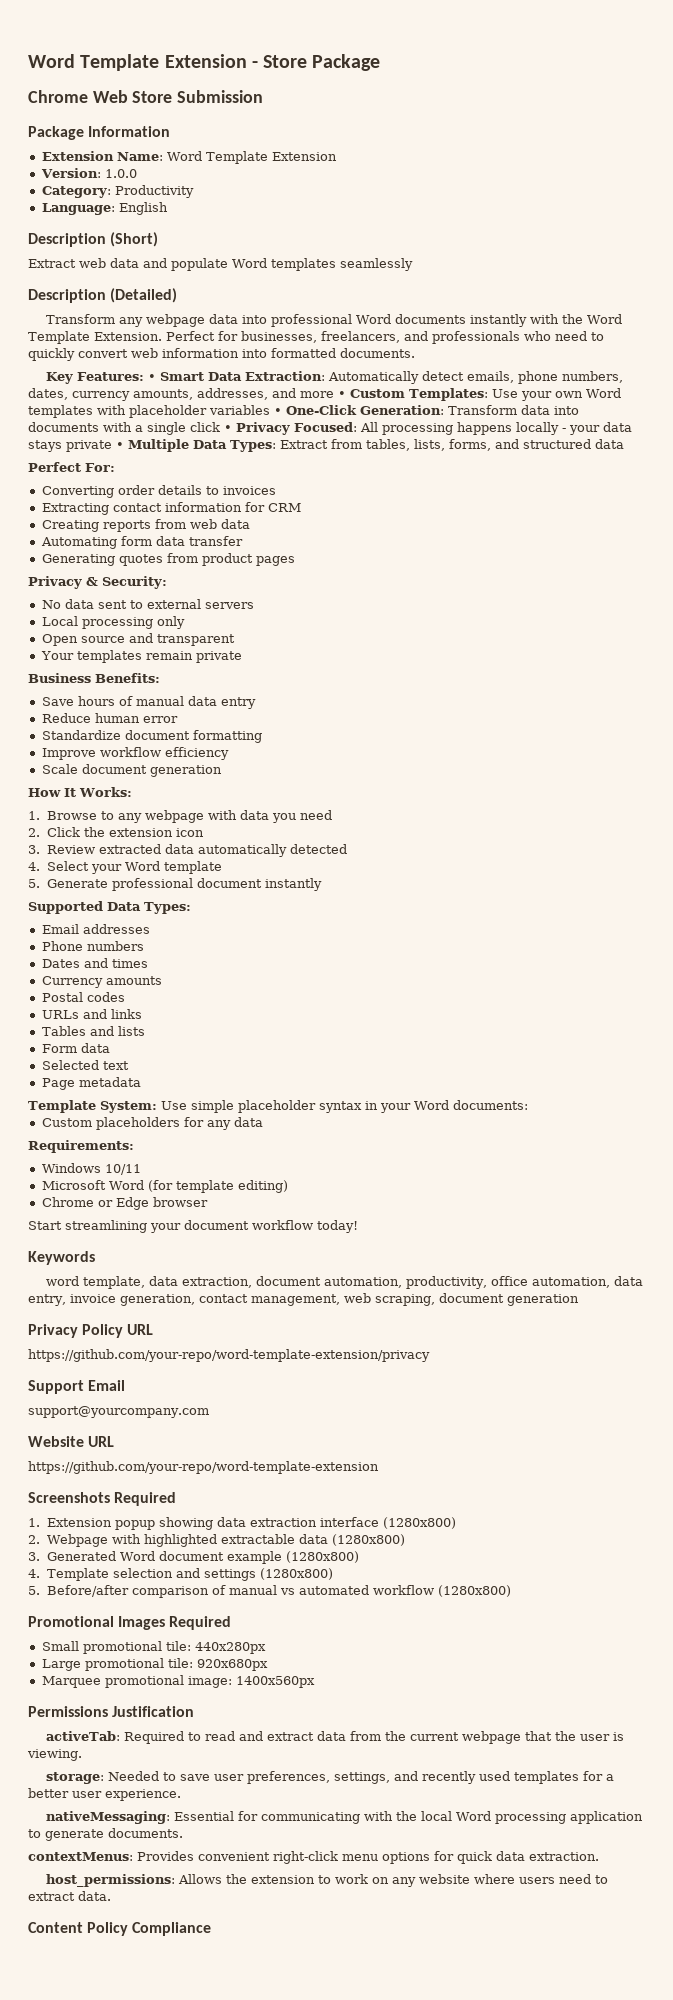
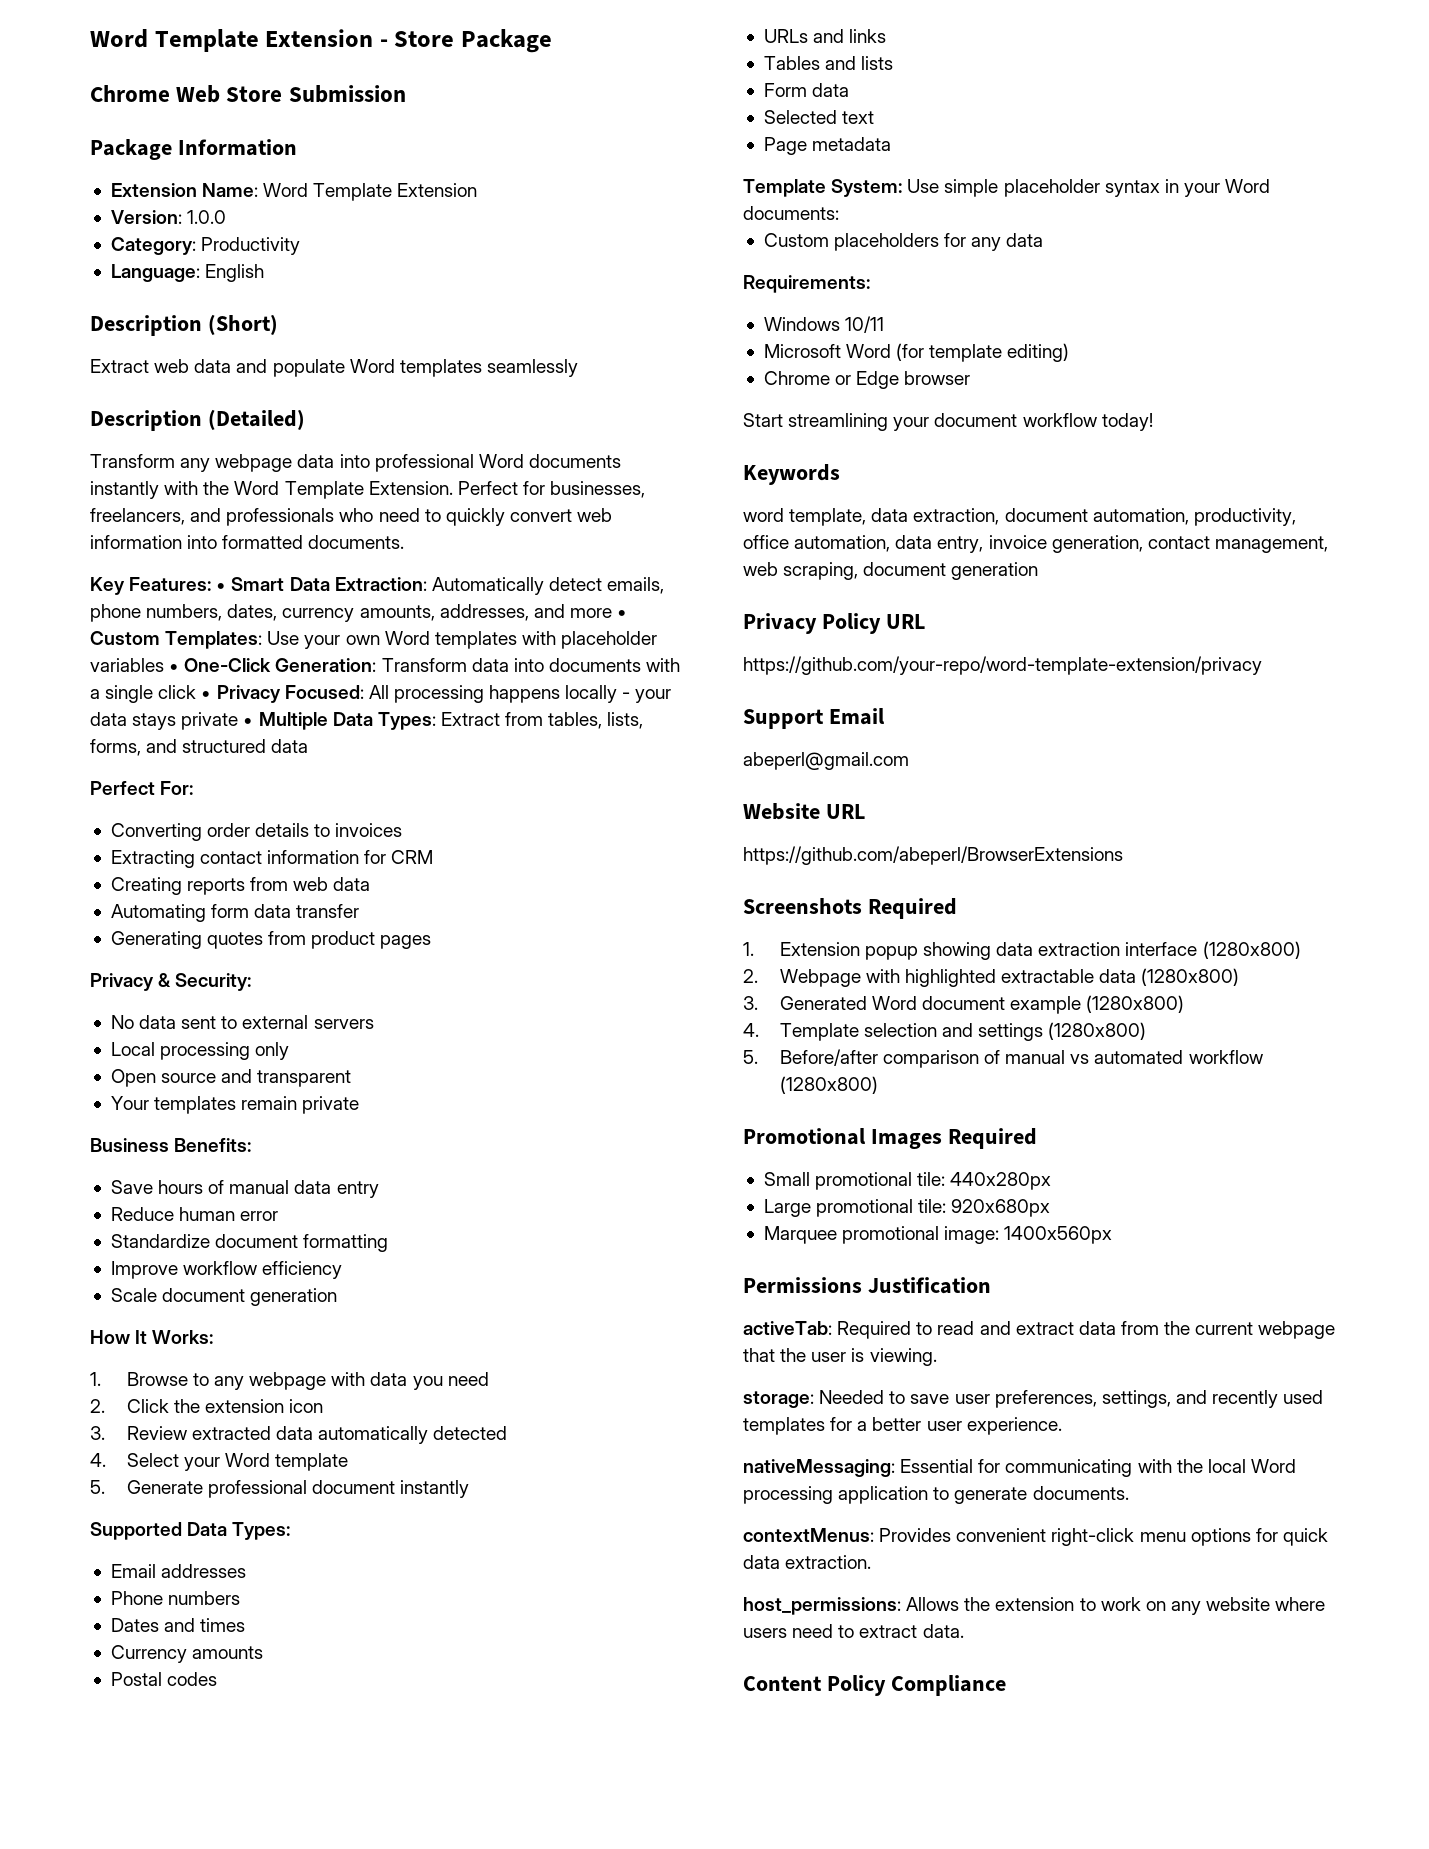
- support@yourcompany.com
+ abeperl@gmail.com
- https://github.com/your-repo/word-template-extension
+ https://github.com/abeperl/BrowserExtensions

